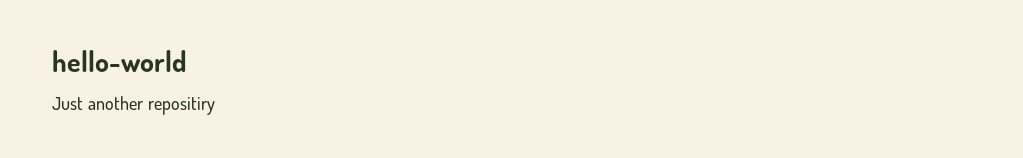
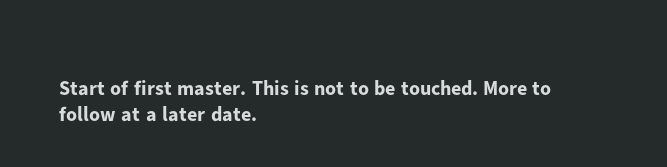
- hello-world
- Just another repositiry
+ Start of first master. This is not to be touched. More to follow at a later date.

